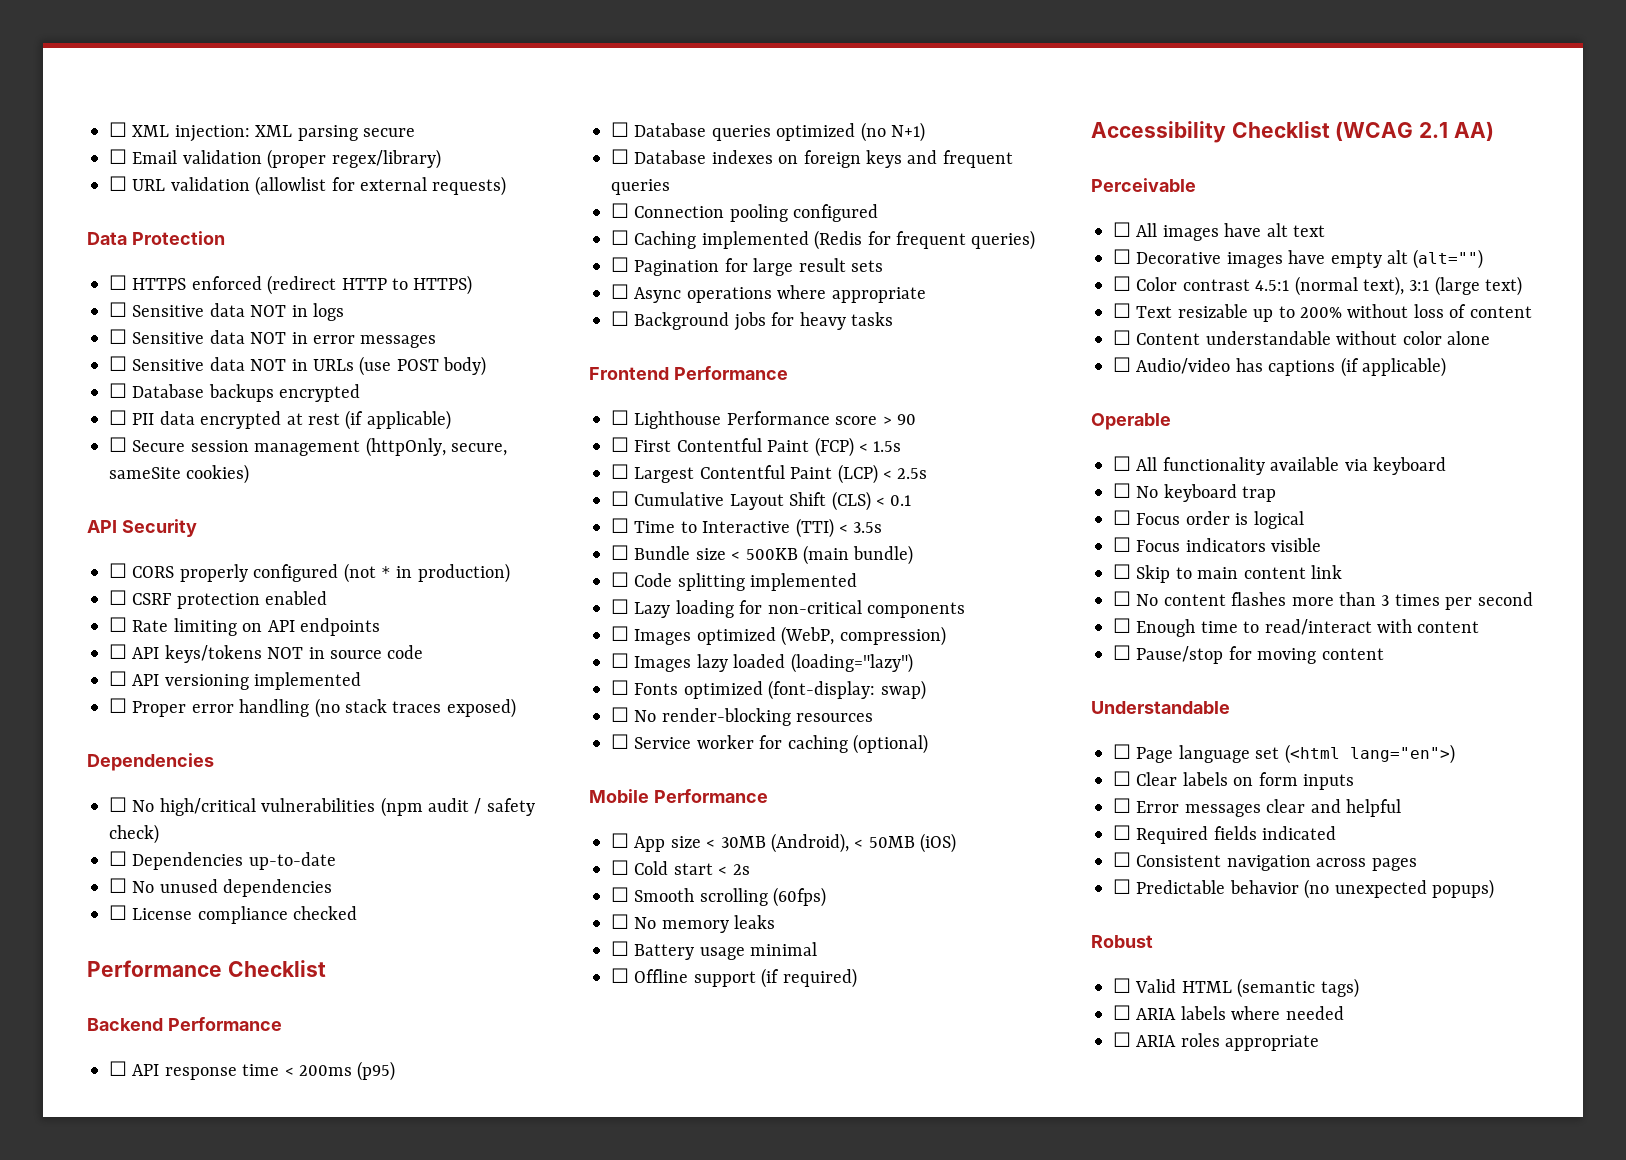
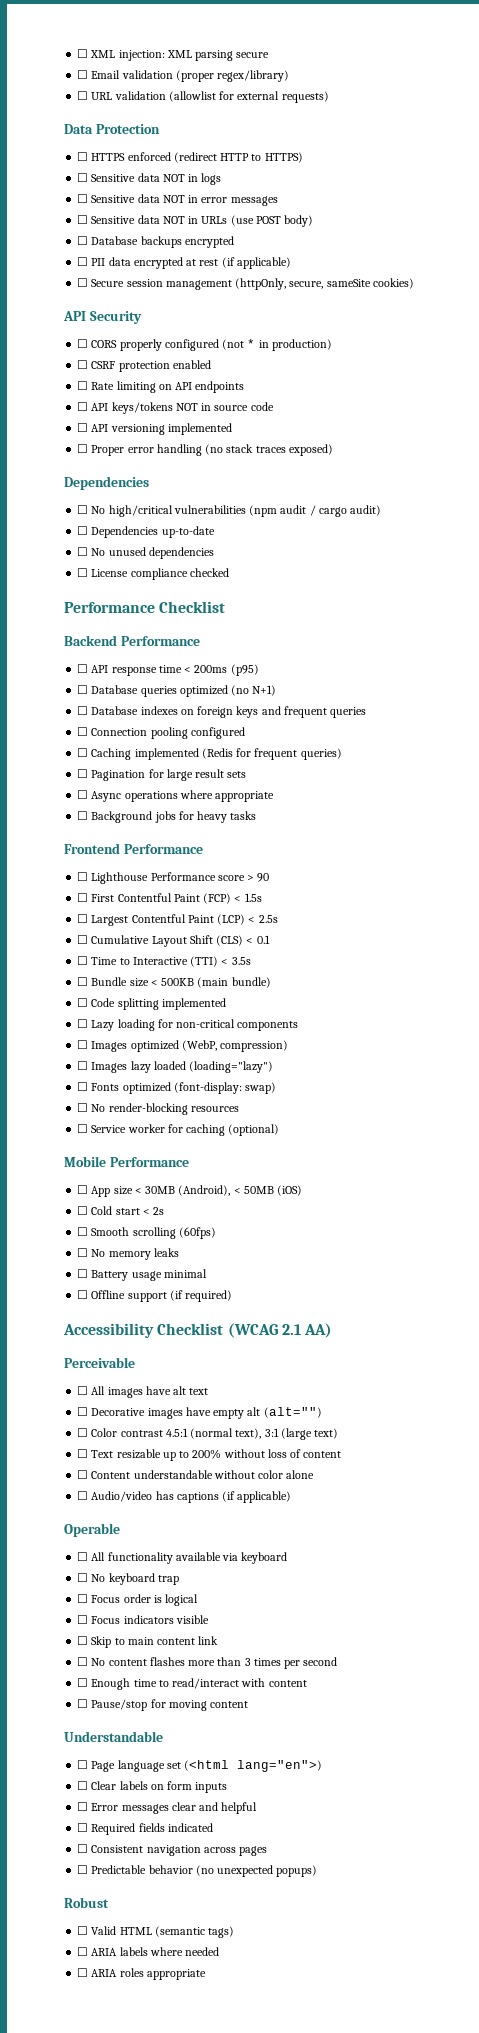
- ☐ No high/critical vulnerabilities (npm audit / safety check)
+ ☐ No high/critical vulnerabilities (npm audit / cargo audit)

